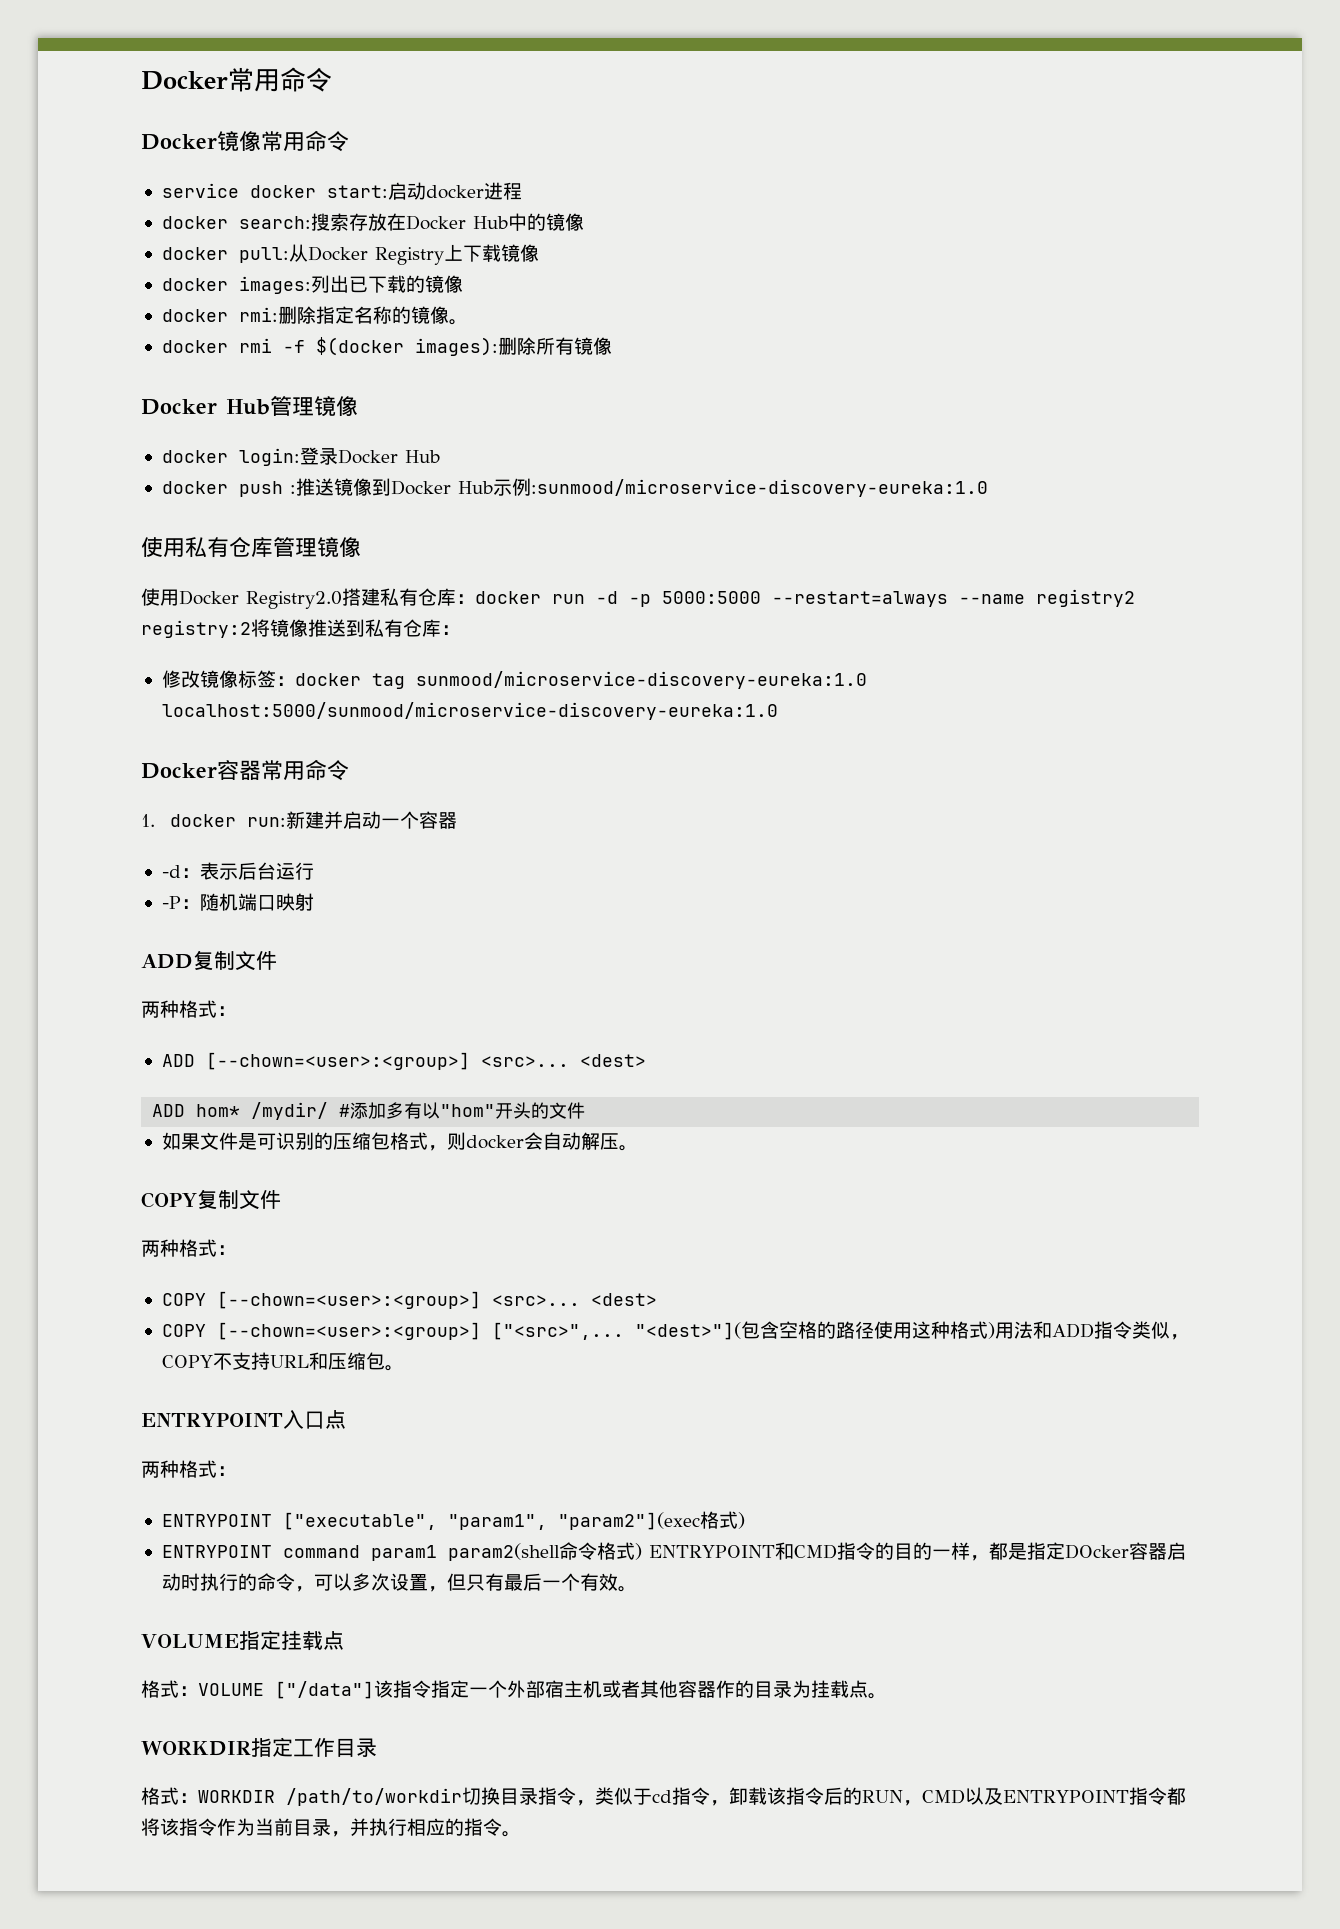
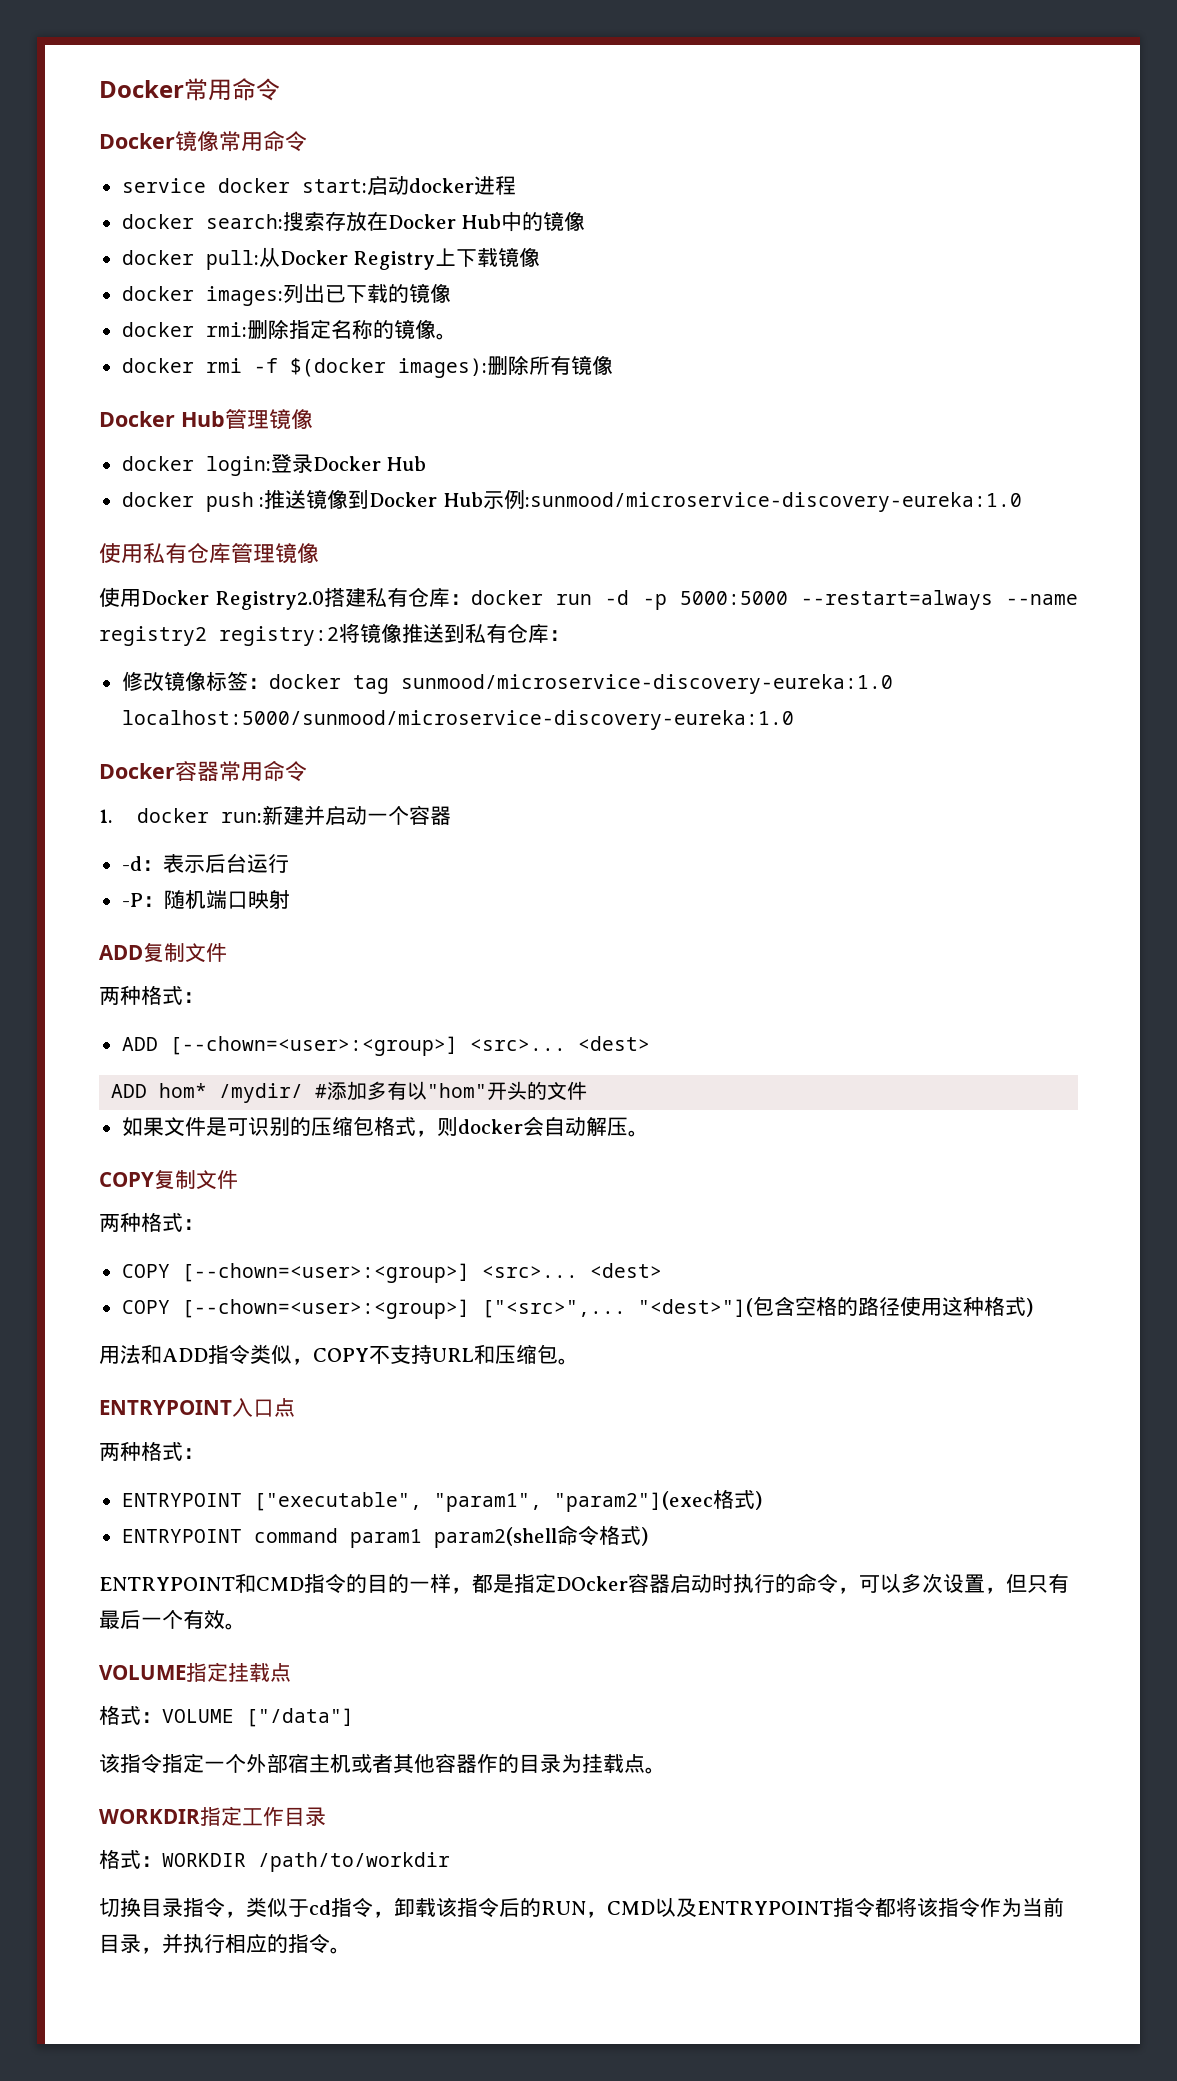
- "<dest>"](包含空格的路径使用这种格式)用法和ADD指令类似，COPY不支持URL和压缩包。
+ "<dest>"](包含空格的路径使用这种格式)
+ 用法和ADD指令类似，COPY不支持URL和压缩包。
- ENTRYPOINT command param1 param2(shell命令格式) ENTRYPOINT和CMD指令的目的一样，都是指定DOcker容器启动时执行的命令，可以多次设置，但只有最后一个有效。
+ ENTRYPOINT command param1 param2(shell命令格式)
+ ENTRYPOINT和CMD指令的目的一样，都是指定DOcker容器启动时执行的命令，可以多次设置，但只有最后一个有效。
- 格式：VOLUME ["/data"]该指令指定一个外部宿主机或者其他容器作的目录为挂载点。
+ 格式：VOLUME ["/data"]
+ 该指令指定一个外部宿主机或者其他容器作的目录为挂载点。
- 格式：WORKDIR /path/to/workdir切换目录指令，类似于cd指令，卸载该指令后的RUN，CMD以及ENTRYPOINT指令都将该指令作为当前目录，并执行相应的指令。
+ 格式：WORKDIR /path/to/workdir
+ 切换目录指令，类似于cd指令，卸载该指令后的RUN，CMD以及ENTRYPOINT指令都将该指令作为当前目录，并执行相应的指令。

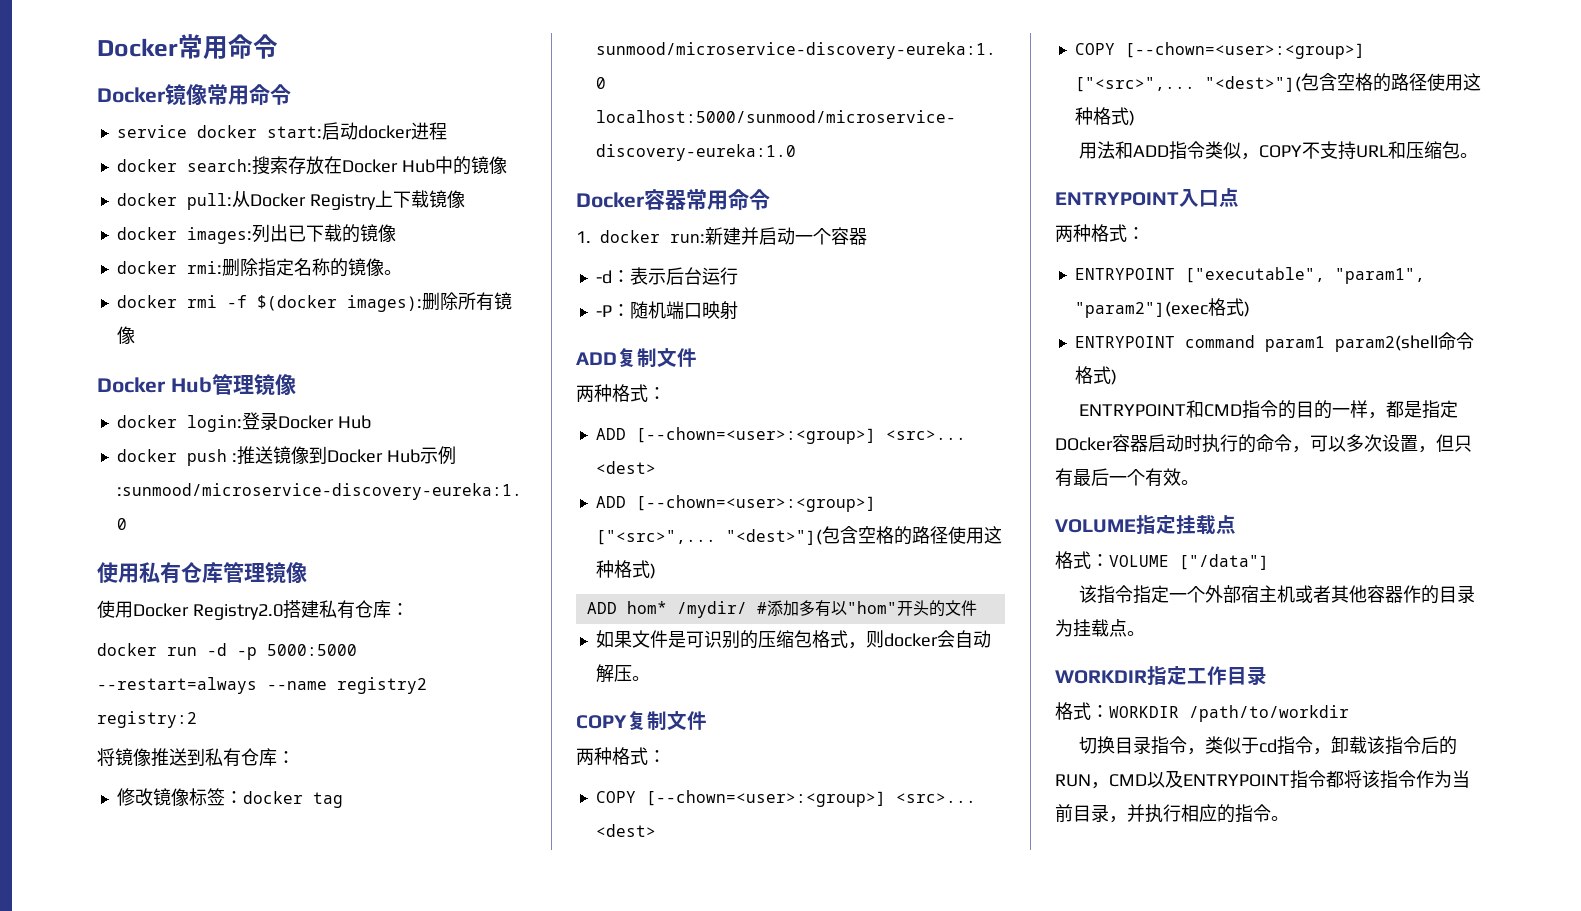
- 使用Docker Registry2.0搭建私有仓库：docker run -d -p 5000:5000 --restart=always --name registry2 registry:2将镜像推送到私有仓库：
+ 使用Docker Registry2.0搭建私有仓库：
+ docker run -d -p 5000:5000 --restart=always --name registry2 registry:2
+ 将镜像推送到私有仓库：
+ ADD [--chown=<user>:<group>] ["<src>",... "<dest>"](包含空格的路径使用这种格式)

